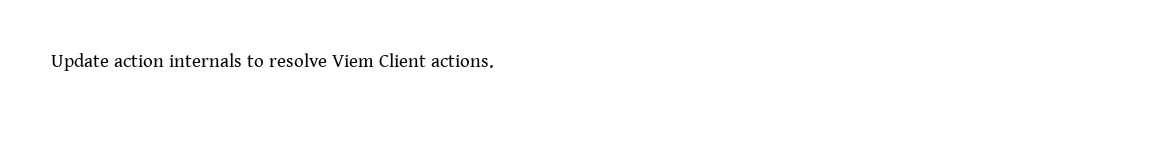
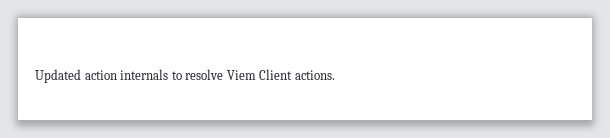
- Update action internals to resolve Viem Client actions.
+ Updated action internals to resolve Viem Client actions.

